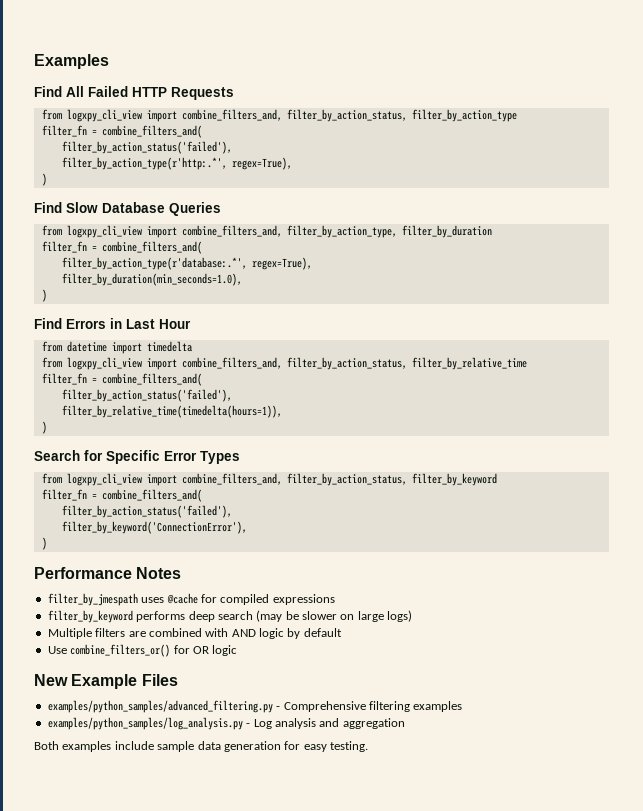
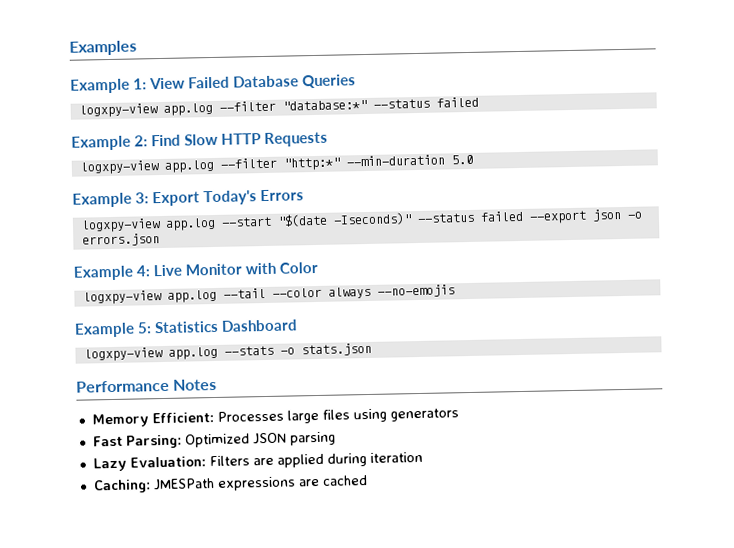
- Find All Failed HTTP Requests
- from logxpy_cli_view import combine_filters_and, filter_by_action_status, filter_by_action_type
- filter_fn = combine_filters_and(
- filter_by_action_status('failed'),
- filter_by_action_type(r'http:.*', regex=True),
- )
- Find Slow Database Queries
- from logxpy_cli_view import combine_filters_and, filter_by_action_type, filter_by_duration
- filter_fn = combine_filters_and(
- filter_by_action_type(r'database:.*', regex=True),
- filter_by_duration(min_seconds=1.0),
- )
- Find Errors in Last Hour
- from datetime import timedelta
- from logxpy_cli_view import combine_filters_and, filter_by_action_status, filter_by_relative_time
- filter_fn = combine_filters_and(
- filter_by_action_status('failed'),
- filter_by_relative_time(timedelta(hours=1)),
- )
- Search for Specific Error Types
- from logxpy_cli_view import combine_filters_and, filter_by_action_status, filter_by_keyword
- filter_fn = combine_filters_and(
- filter_by_action_status('failed'),
- filter_by_keyword('ConnectionError'),
- )
+ Example 1: View Failed Database Queries
+ logxpy-view app.log --filter "database:*" --status failed
+ Example 2: Find Slow HTTP Requests
+ logxpy-view app.log --filter "http:*" --min-duration 5.0
+ Example 3: Export Today's Errors
+ logxpy-view app.log --start "$(date -Iseconds)" --status failed --export json -o errors.json
+ Example 4: Live Monitor with Color
+ logxpy-view app.log --tail --color always --no-emojis
+ Example 5: Statistics Dashboard
+ logxpy-view app.log --stats -o stats.json
  Performance Notes
- filter_by_jmespath uses @cache for compiled expressions
- filter_by_keyword performs deep search (may be slower on large logs)
- Multiple filters are combined with AND logic by default
- Use combine_filters_or() for OR logic
- New Example Files
- examples/python_samples/advanced_filtering.py - Comprehensive filtering examples
- examples/python_samples/log_analysis.py - Log analysis and aggregation
- Both examples include sample data generation for easy testing.
+ Memory Efficient: Processes large files using generators
+ Fast Parsing: Optimized JSON parsing
+ Lazy Evaluation: Filters are applied during iteration
+ Caching: JMESPath expressions are cached

